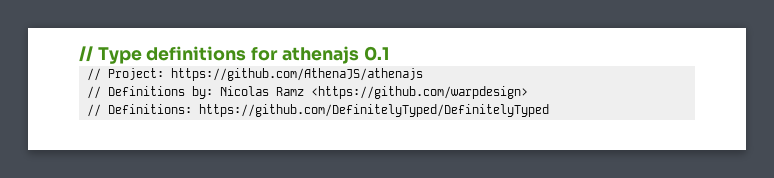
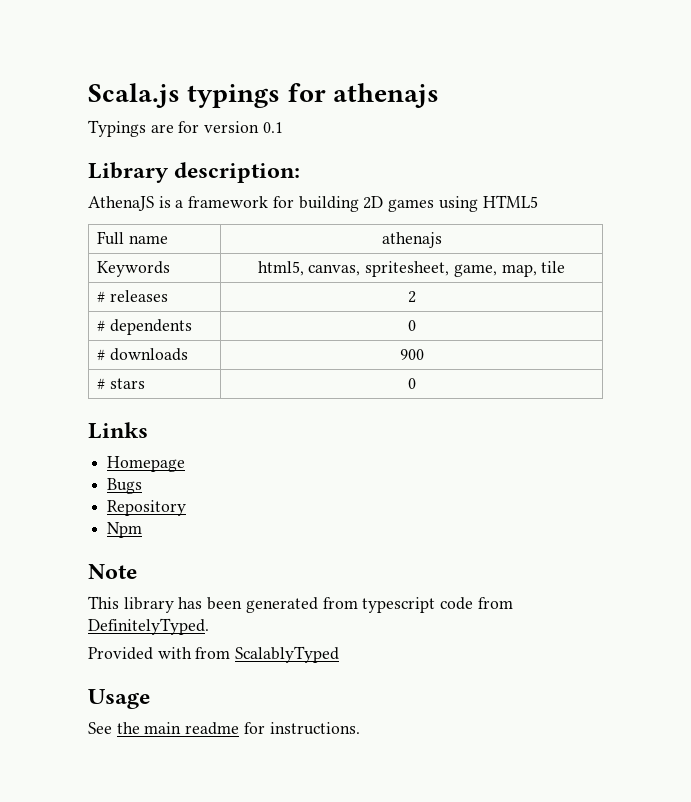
- // Type definitions for athenajs 0.1
- // Project: https://github.com/AthenaJS/athenajs
- // Definitions by: Nicolas Ramz <https://github.com/warpdesign>
- // Definitions: https://github.com/DefinitelyTyped/DefinitelyTyped
+ Scala.js typings for athenajs
+ Typings are for version 0.1
+ Library description:
+ AthenaJS is a framework for building 2D games using HTML5
+ Full name | athenajs
+ Keywords | html5, canvas, spritesheet, game, map, tile
+ # releases | 2
+ # dependents | 0
+ # downloads | 900
+ # stars | 0
+ Links
+ Homepage
+ Bugs
+ Repository
+ Npm
+ Note
+ This library has been generated from typescript code from DefinitelyTyped.
+ Provided with from ScalablyTyped
+ Usage
+ See the main readme for instructions.

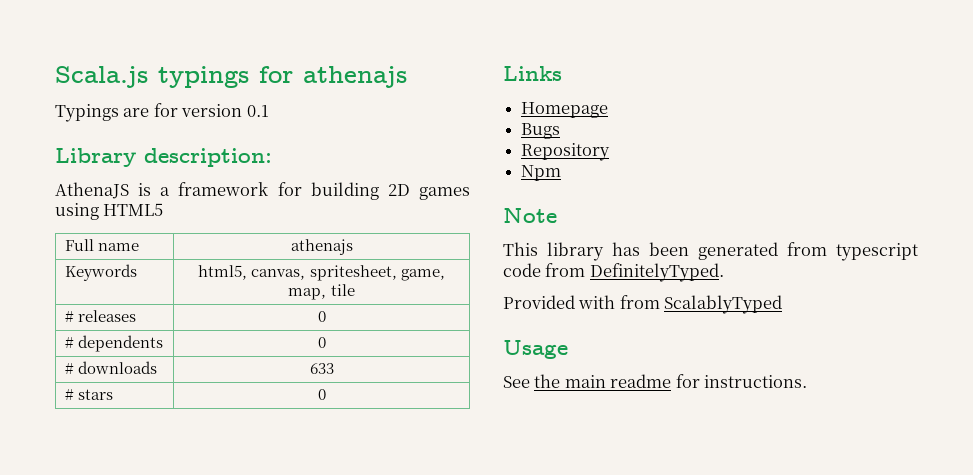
- # releases | 2
+ # releases | 0
- # downloads | 900
+ # downloads | 633

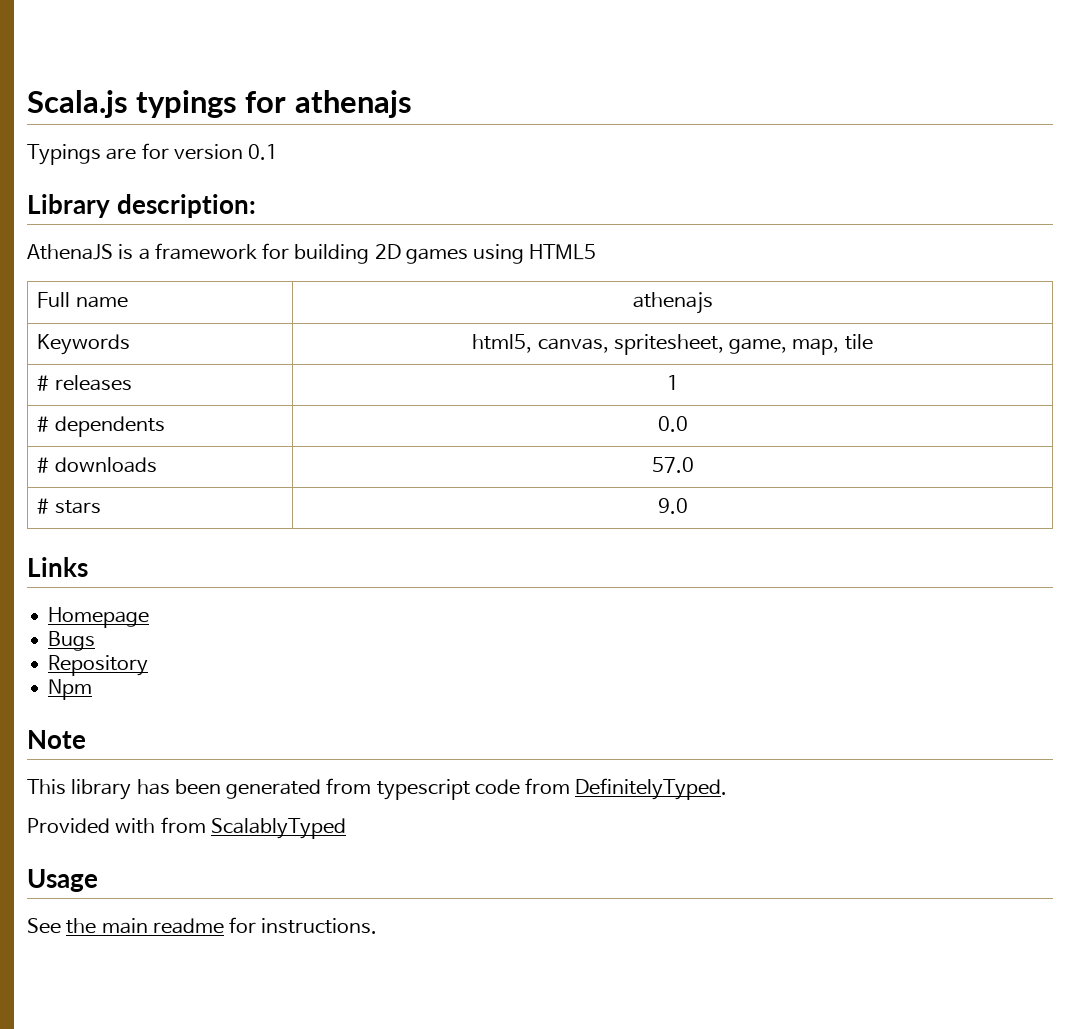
- # releases | 0
+ # releases | 1
- # dependents | 0
+ # dependents | 0.0
- # downloads | 633
+ # downloads | 57.0
- # stars | 0
+ # stars | 9.0

